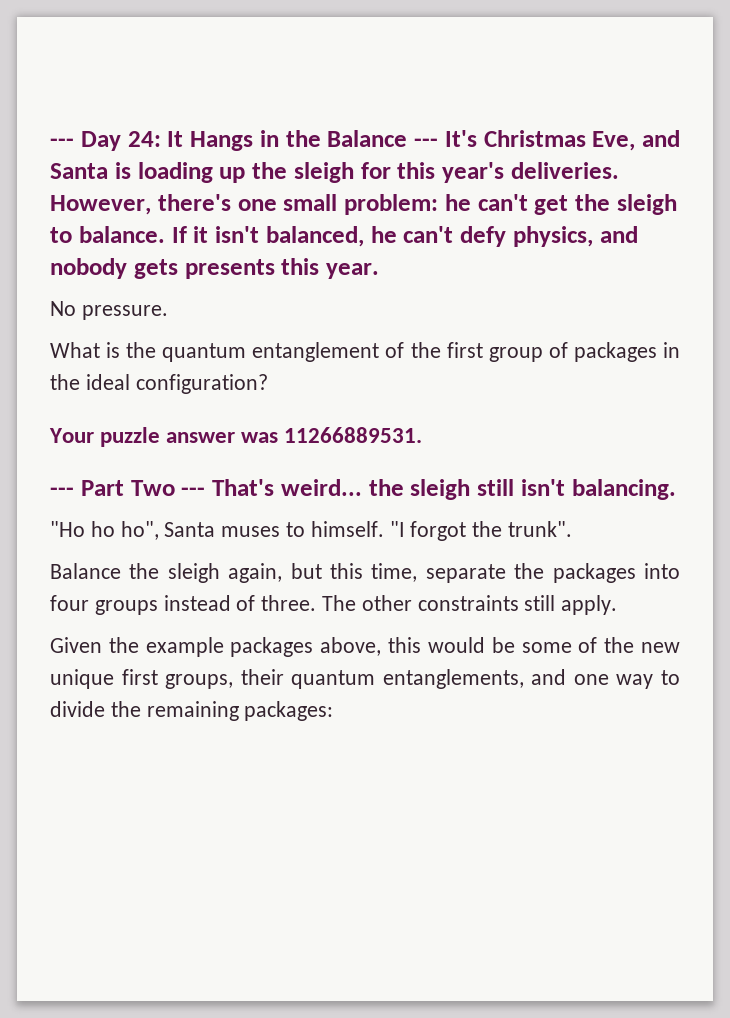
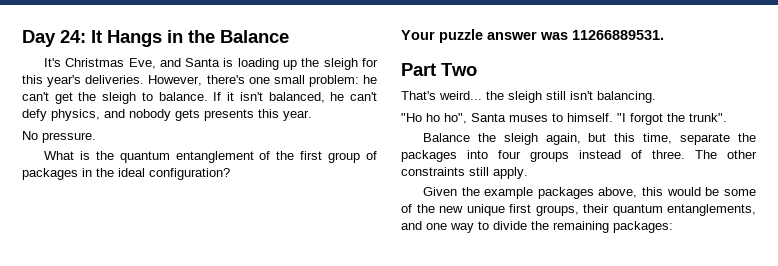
- --- Day 24: It Hangs in the Balance --- It's Christmas Eve, and Santa is loading up the sleigh for this year's deliveries.
+ Day 24: It Hangs in the Balance
+ It's Christmas Eve, and Santa is loading up the sleigh for this year's deliveries.
- --- Part Two --- That's weird... the sleigh still isn't balancing.
+ Part Two
+ That's weird... the sleigh still isn't balancing.

